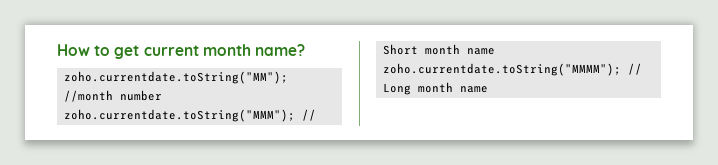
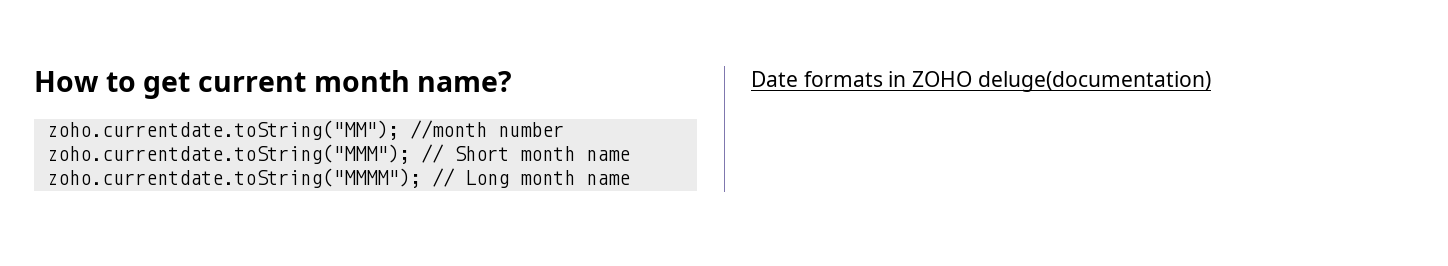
+ Date formats in ZOHO deluge(documentation)

